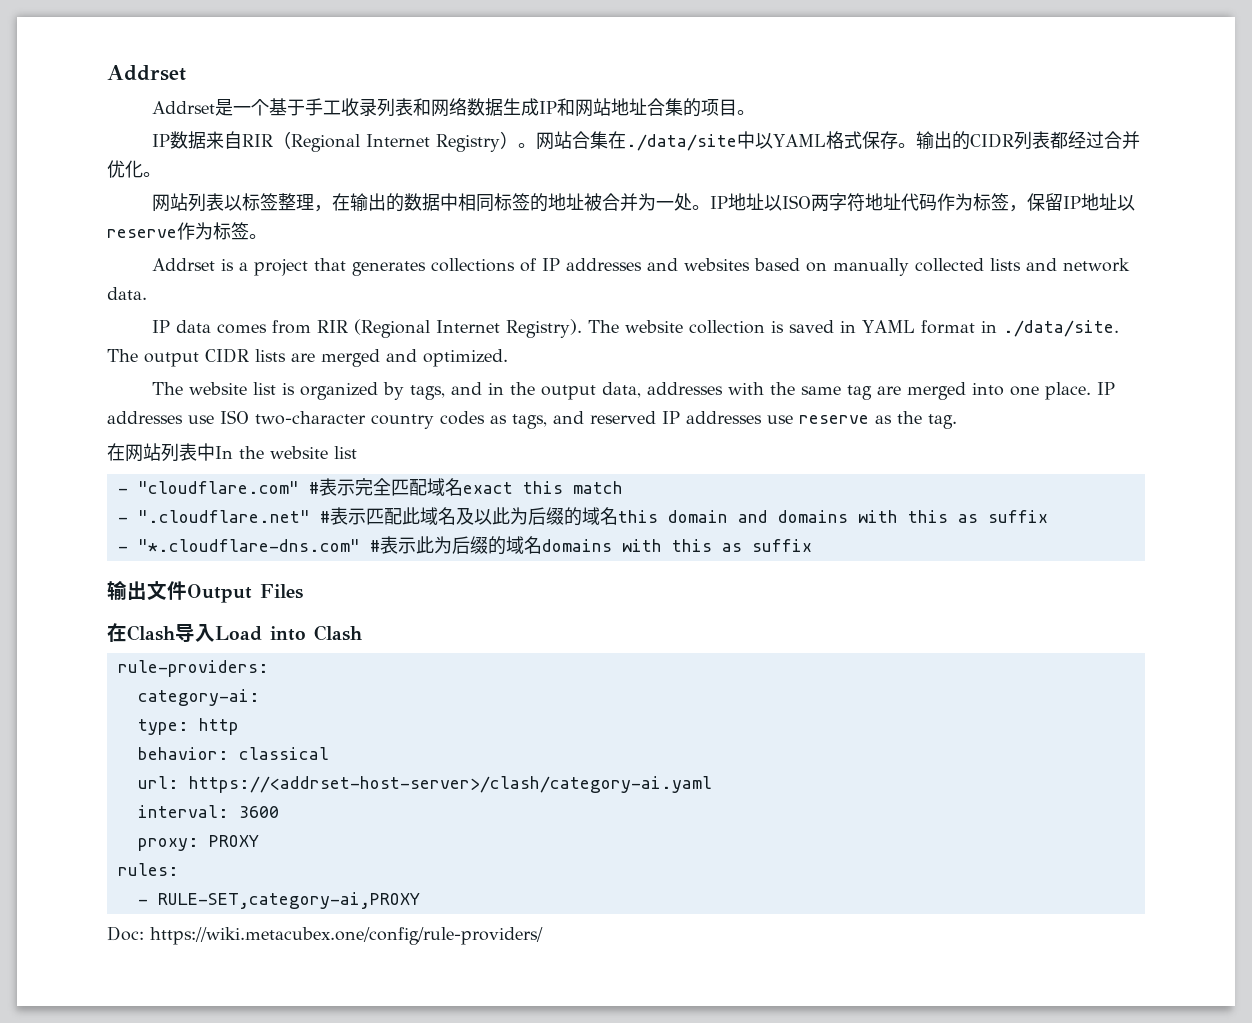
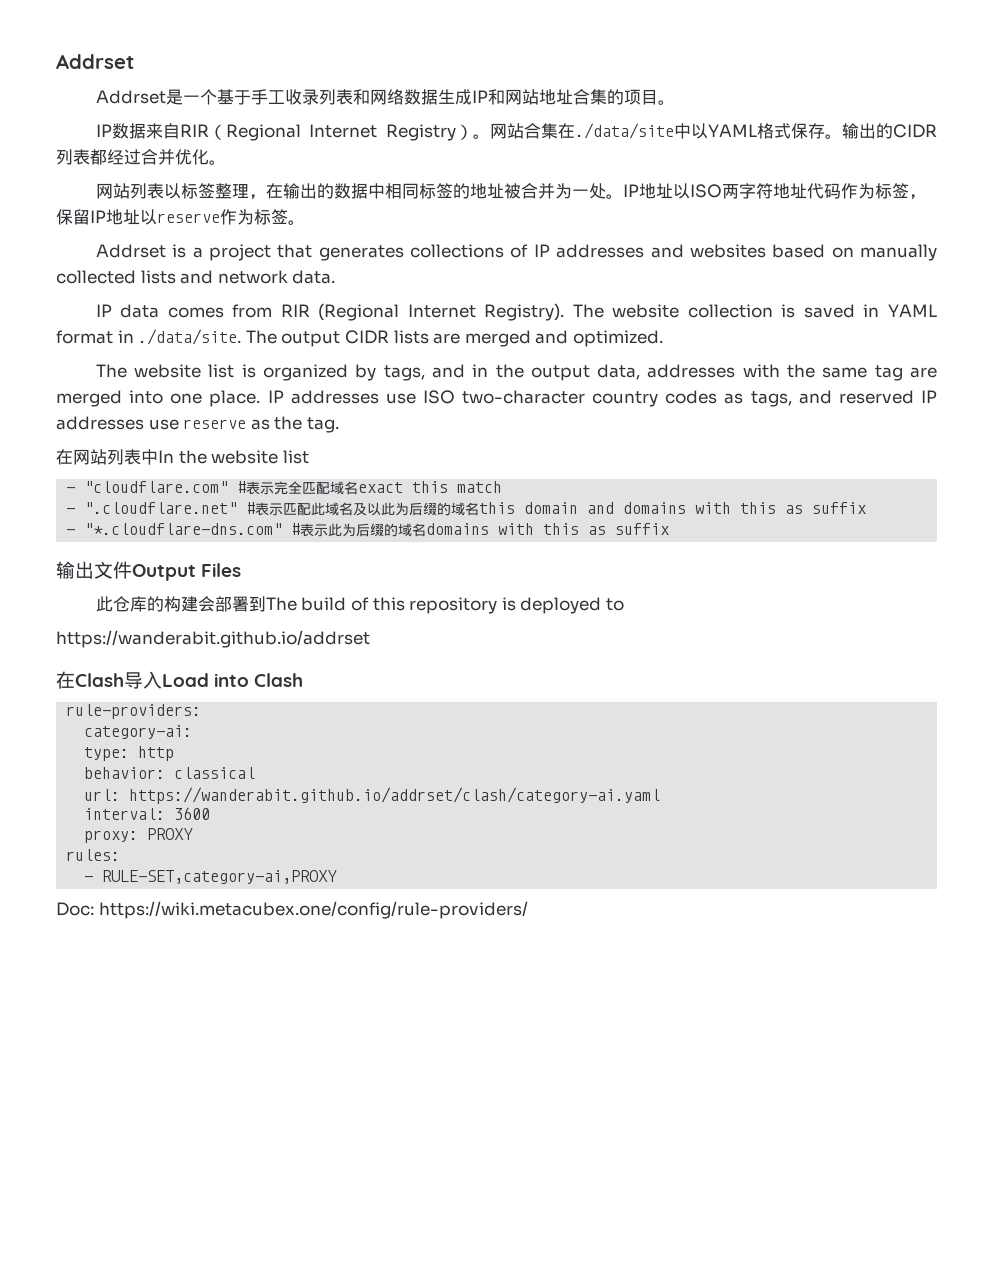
+ 此仓库的构建会部署到The build of this repository is deployed to
+ https://wanderabit.github.io/addrset
- url: https://<addrset-host-server>/clash/category-ai.yaml
+ url: https://wanderabit.github.io/addrset/clash/category-ai.yaml

